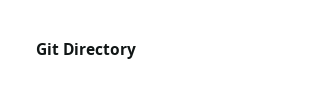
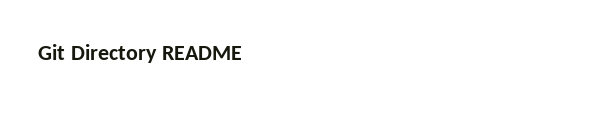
- Git Directory
+ Git Directory README

